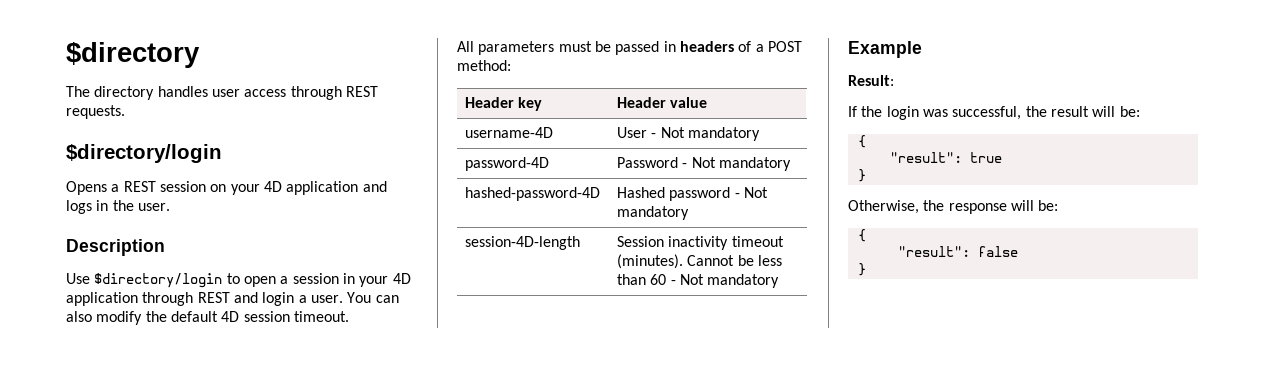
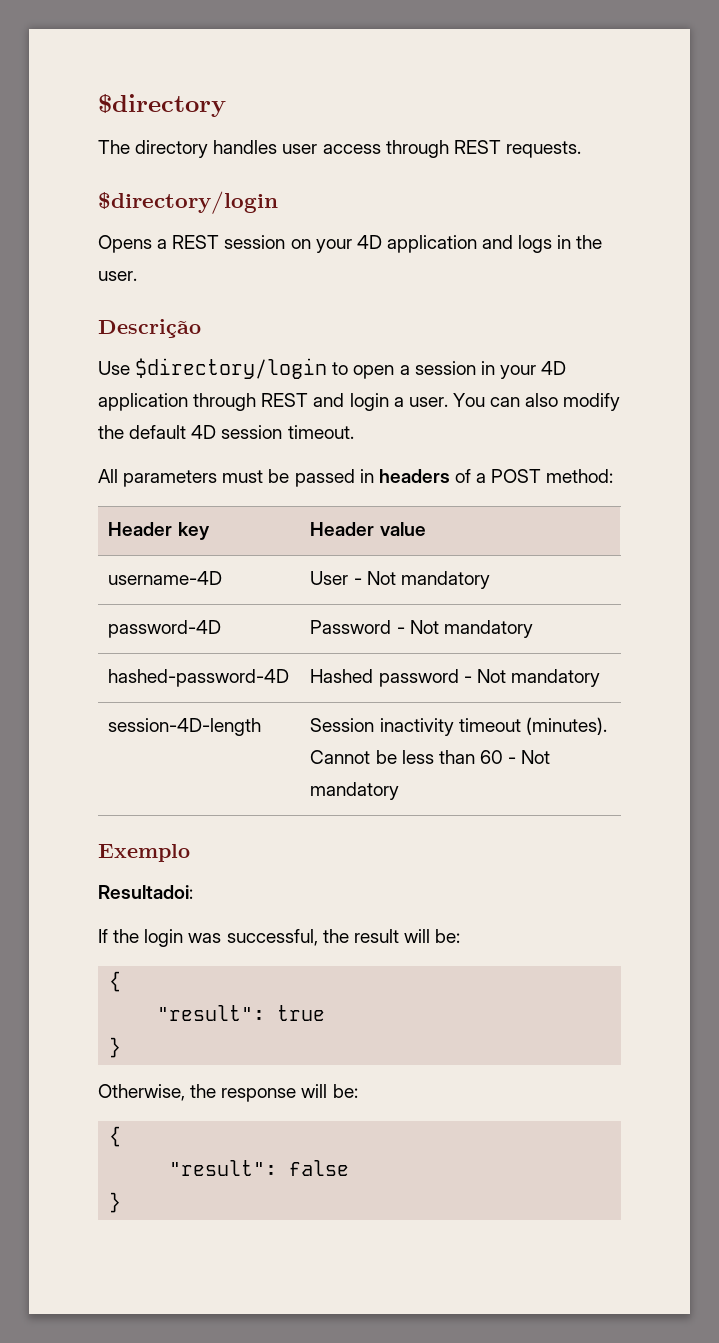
- Description
+ Descrição
- Example
- Result:
+ Exemplo
+ Resultadoi:

